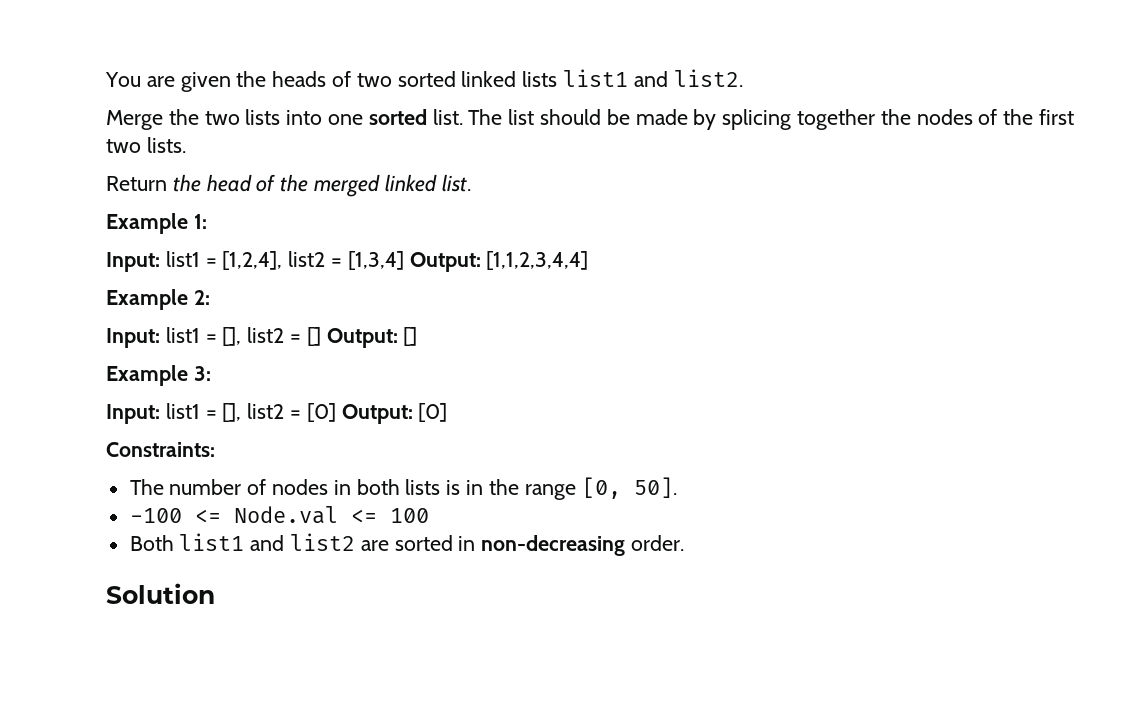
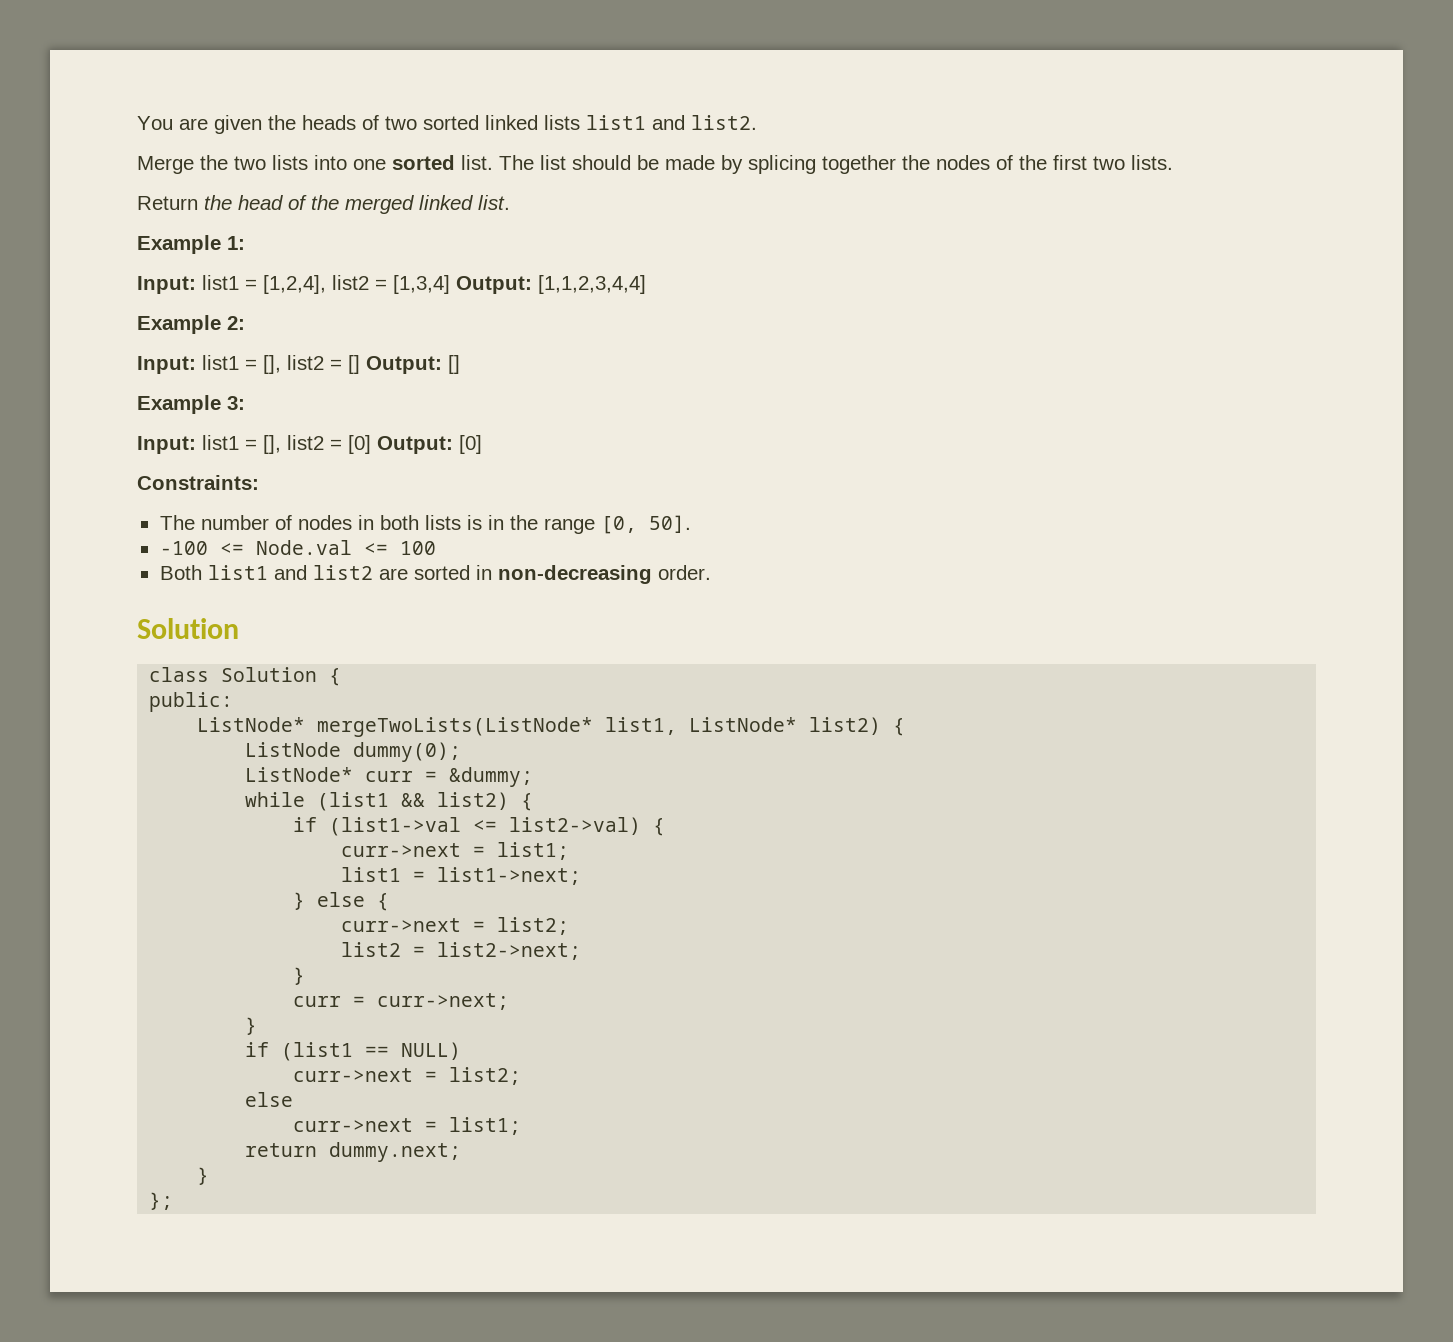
+ class Solution {
+ public:
+ ListNode* mergeTwoLists(ListNode* list1, ListNode* list2) {
+ ListNode dummy(0);
+ ListNode* curr = &dummy;
+ while (list1 && list2) {
+ if (list1->val <= list2->val) {
+ curr->next = list1;
+ list1 = list1->next;
+ } else {
+ curr->next = list2;
+ list2 = list2->next;
+ }
+ curr = curr->next;
+ }
+ if (list1 == NULL)
+ curr->next = list2;
+ else
+ curr->next = list1;
+ return dummy.next;
+ }
+ };

